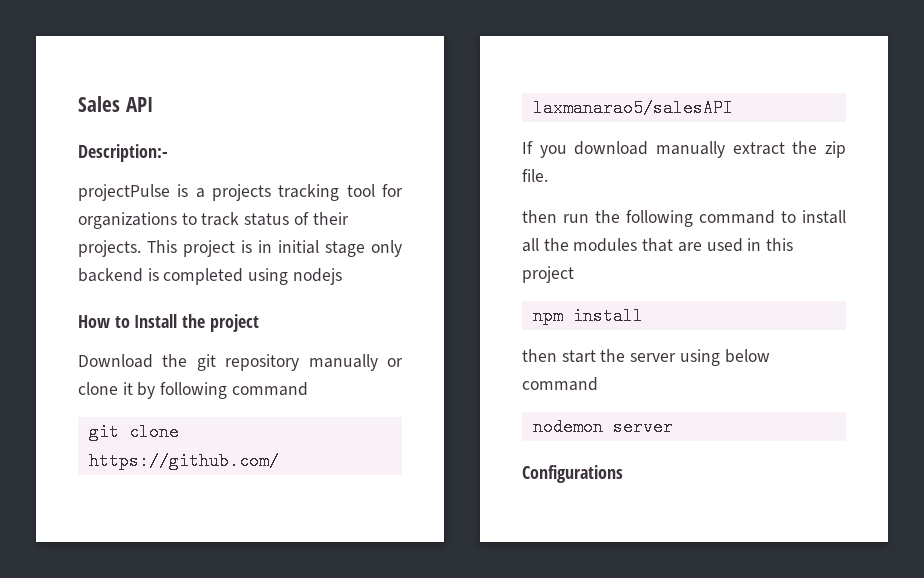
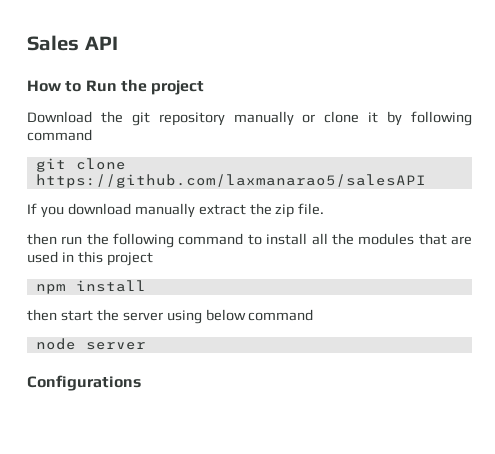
- Description:-
- projectPulse is a projects tracking tool for organizations to track status of their projects. This project is in initial stage only backend is completed using nodejs
- How to Install the project
+ How to Run the project
- nodemon server
+ node server

